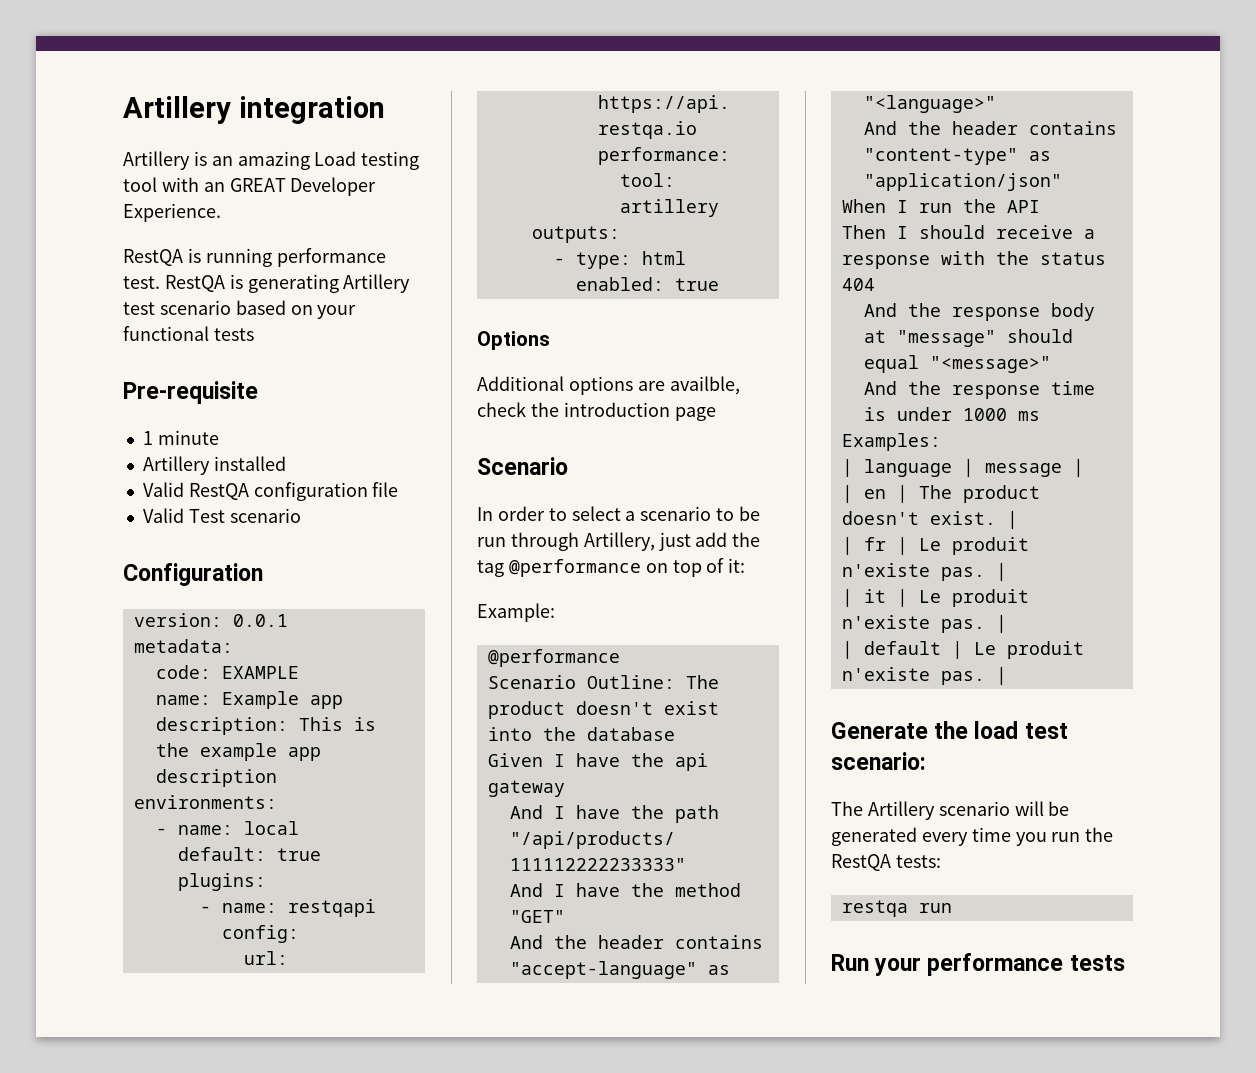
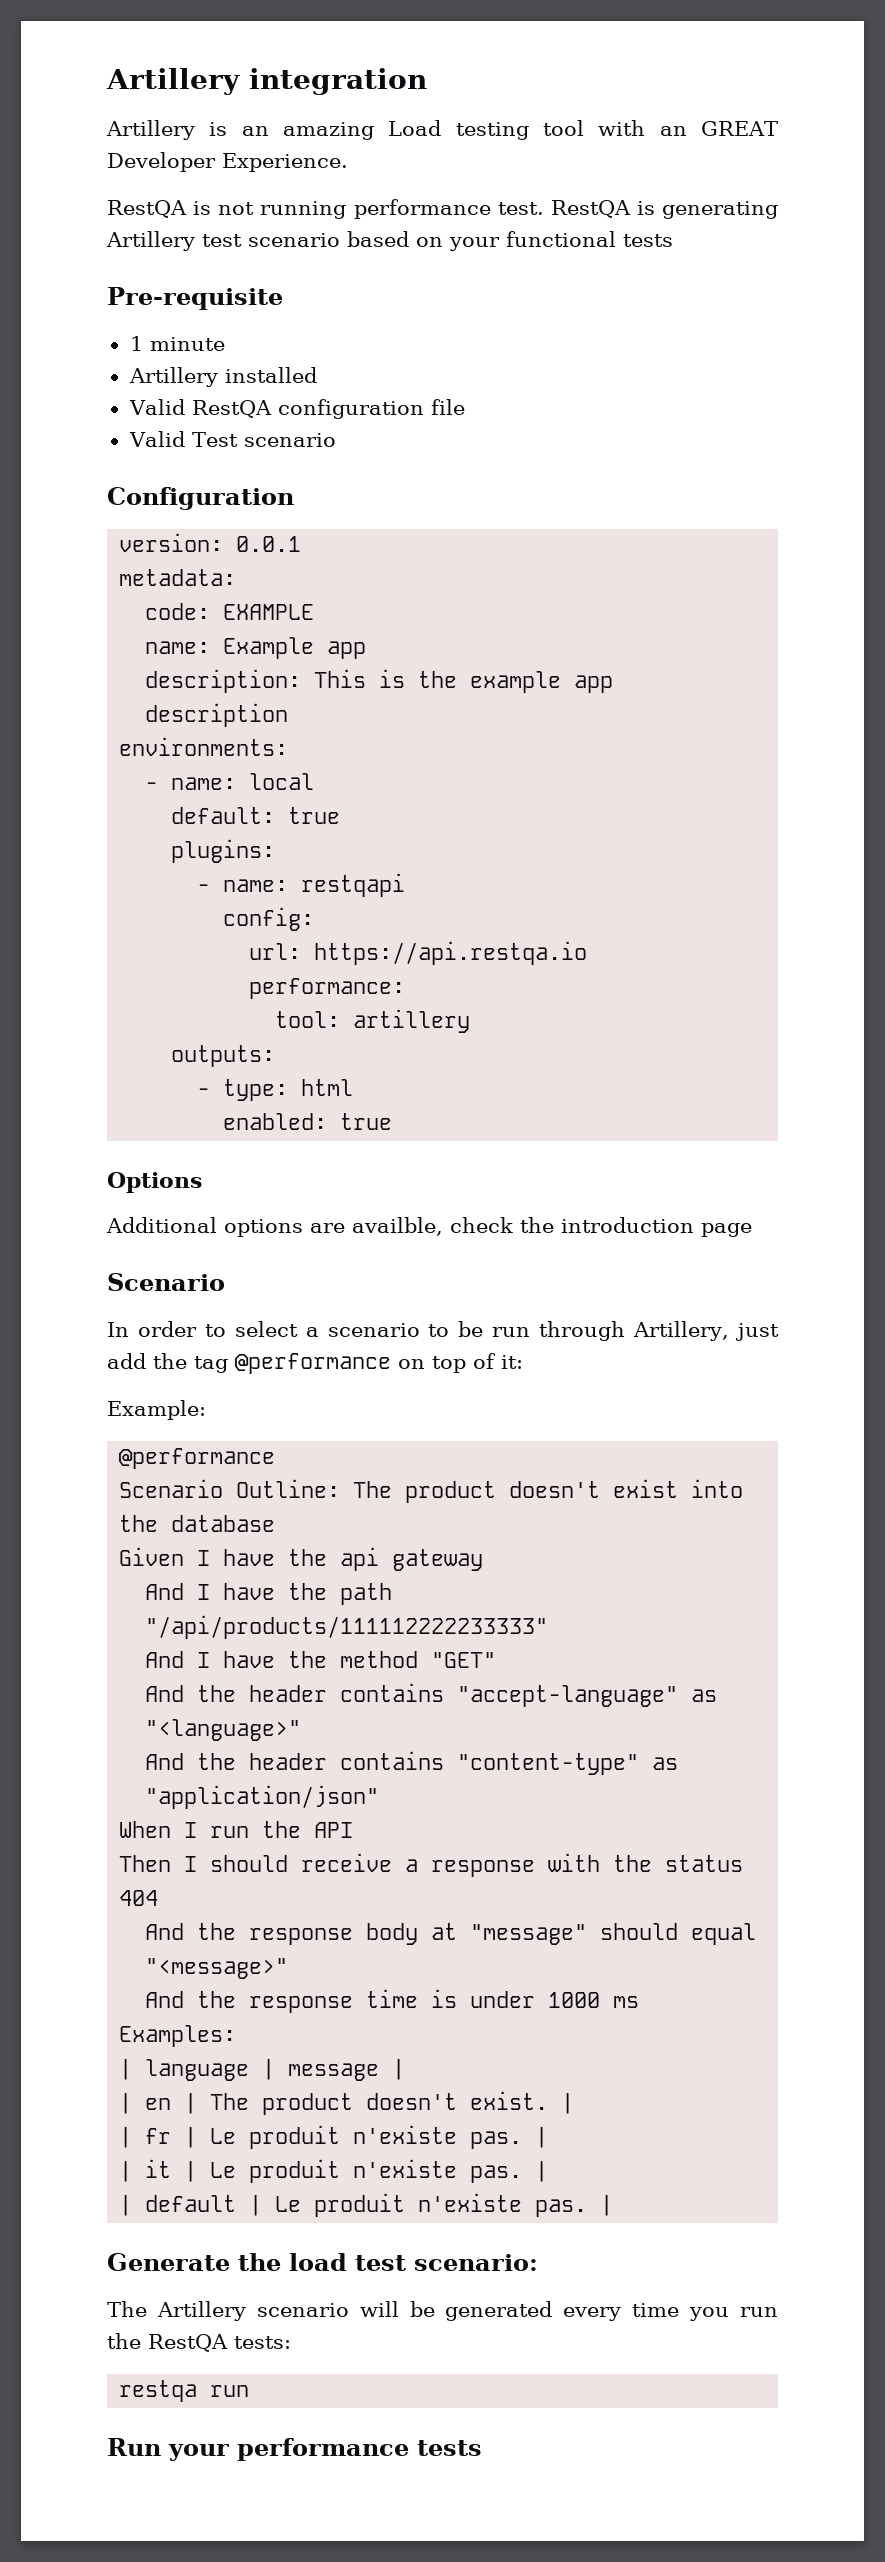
- RestQA is running performance test.
+ RestQA is not running performance test.

